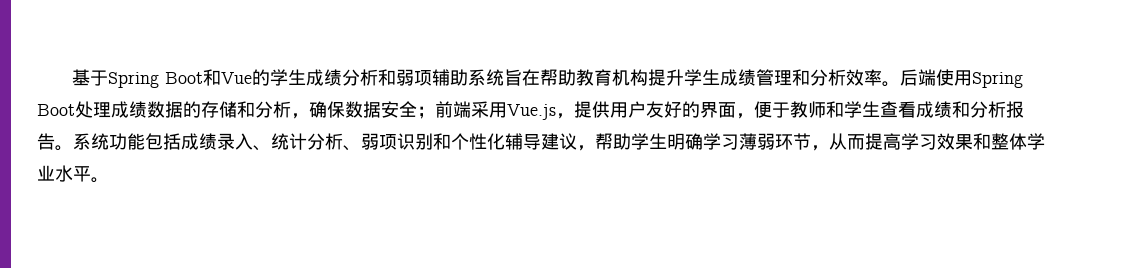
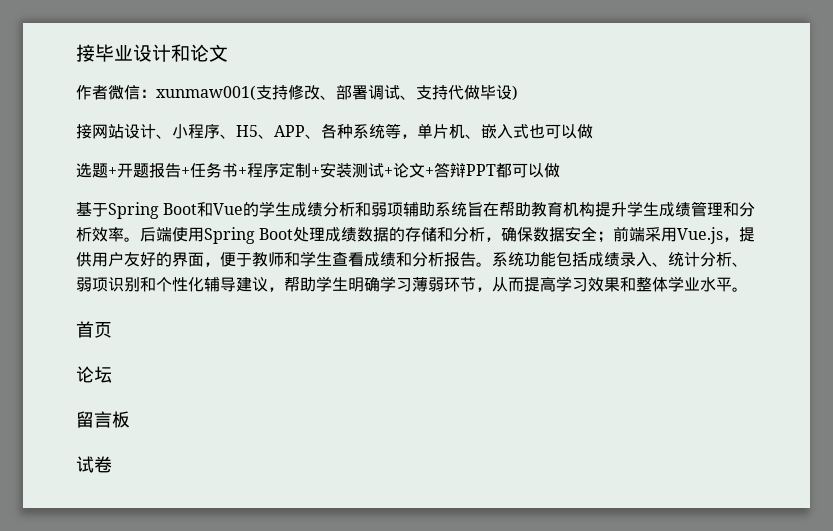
+ 接毕业设计和论文
+ 作者微信：xunmaw001(支持修改、部署调试、支持代做毕设)
+ 接网站设计、小程序、H5、APP、各种系统等，单片机、嵌入式也可以做
+ 选题+开题报告+任务书+程序定制+安装测试+论文+答辩PPT都可以做
+ 首页
+ 论坛
+ 留言板
+ 试卷

